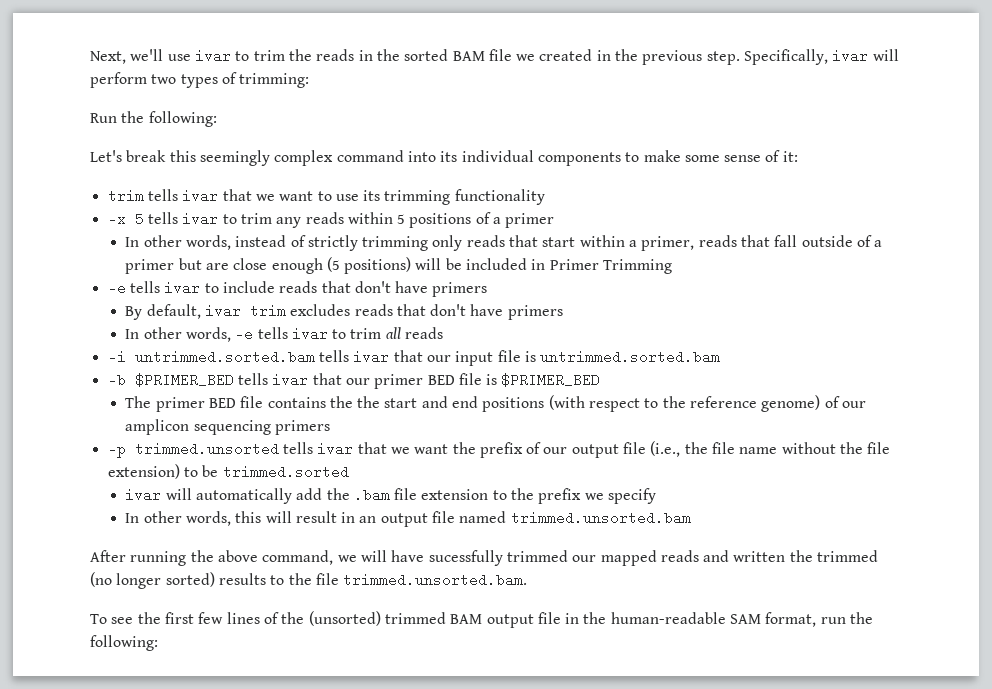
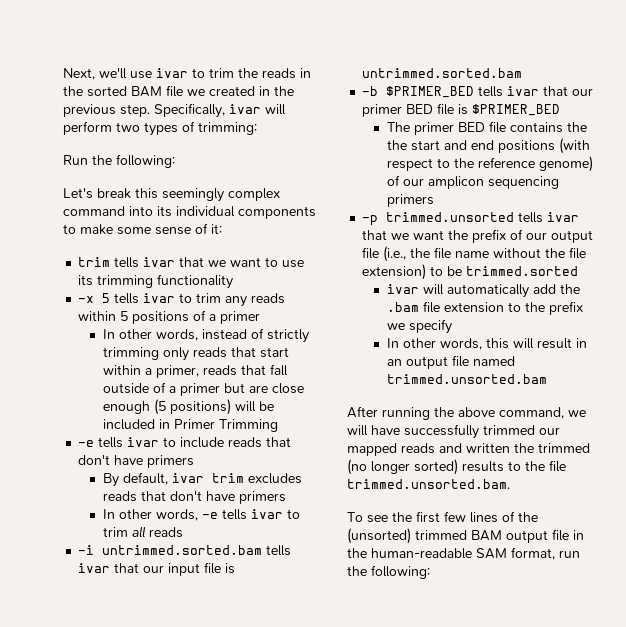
- After running the above command, we will have sucessfully trimmed our mapped reads and written the trimmed (no longer sorted) results to the file trimmed.unsorted.bam.
+ After running the above command, we will have successfully trimmed our mapped reads and written the trimmed (no longer sorted) results to the file trimmed.unsorted.bam.

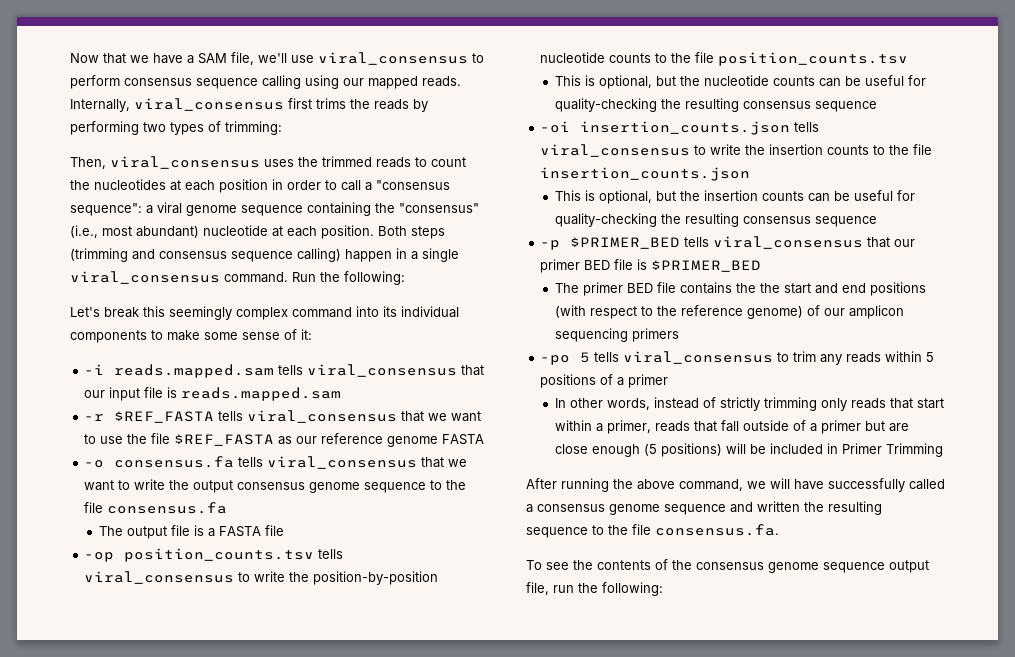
- Next, we'll use ivar to trim the reads in the sorted BAM file we created in the previous step. Specifically, ivar will perform two types of trimming:
- Run the following:
+ Now that we have a SAM file, we'll use viral_consensus to perform consensus sequence calling using our mapped reads. Internally, viral_consensus first trims the reads by performing two types of trimming:
+ Then, viral_consensus uses the trimmed reads to count the nucleotides at each position in order to call a "consensus sequence": a viral genome sequence containing the "consensus" (i.e., most abundant) nucleotide at each position. Both steps (trimming and consensus sequence calling) happen in a single viral_consensus command. Run the following:
- trim tells ivar that we want to use its trimming functionality
- -x 5 tells ivar to trim any reads within 5 positions of a primer
+ -i reads.mapped.sam tells viral_consensus that our input file is reads.mapped.sam
+ -r $REF_FASTA tells viral_consensus that we want to use the file $REF_FASTA as our reference genome FASTA
+ -o consensus.fa tells viral_consensus that we want to write the output consensus genome sequence to the file consensus.fa
+ The output file is a FASTA file
+ -op position_counts.tsv tells viral_consensus to write the position-by-position nucleotide counts to the file position_counts.tsv
+ This is optional, but the nucleotide counts can be useful for quality-checking the resulting consensus sequence
+ -oi insertion_counts.json tells viral_consensus to write the insertion counts to the file insertion_counts.json
+ This is optional, but the insertion counts can be useful for quality-checking the resulting consensus sequence
+ -p $PRIMER_BED tells viral_consensus that our primer BED file is $PRIMER_BED
+ The primer BED file contains the the start and end positions (with respect to the reference genome) of our amplicon sequencing primers
+ -po 5 tells viral_consensus to trim any reads within 5 positions of a primer
- -e tells ivar to include reads that don't have primers
- By default, ivar trim excludes reads that don't have primers
- In other words, -e tells ivar to trim all reads
- -i untrimmed.sorted.bam tells ivar that our input file is untrimmed.sorted.bam
- -b $PRIMER_BED tells ivar that our primer BED file is $PRIMER_BED
- The primer BED file contains the the start and end positions (with respect to the reference genome) of our amplicon sequencing primers
- -p trimmed.unsorted tells ivar that we want the prefix of our output file (i.e., the file name without the file extension) to be trimmed.sorted
- ivar will automatically add the .bam file extension to the prefix we specify
- In other words, this will result in an output file named trimmed.unsorted.bam
- After running the above command, we will have successfully trimmed our mapped reads and written the trimmed (no longer sorted) results to the file trimmed.unsorted.bam.
+ After running the above command, we will have successfully called a consensus genome sequence and written the resulting sequence to the file consensus.fa.
- To see the first few lines of the (unsorted) trimmed BAM output file in the human-readable SAM format, run the following:
+ To see the contents of the consensus genome sequence output file, run the following:

